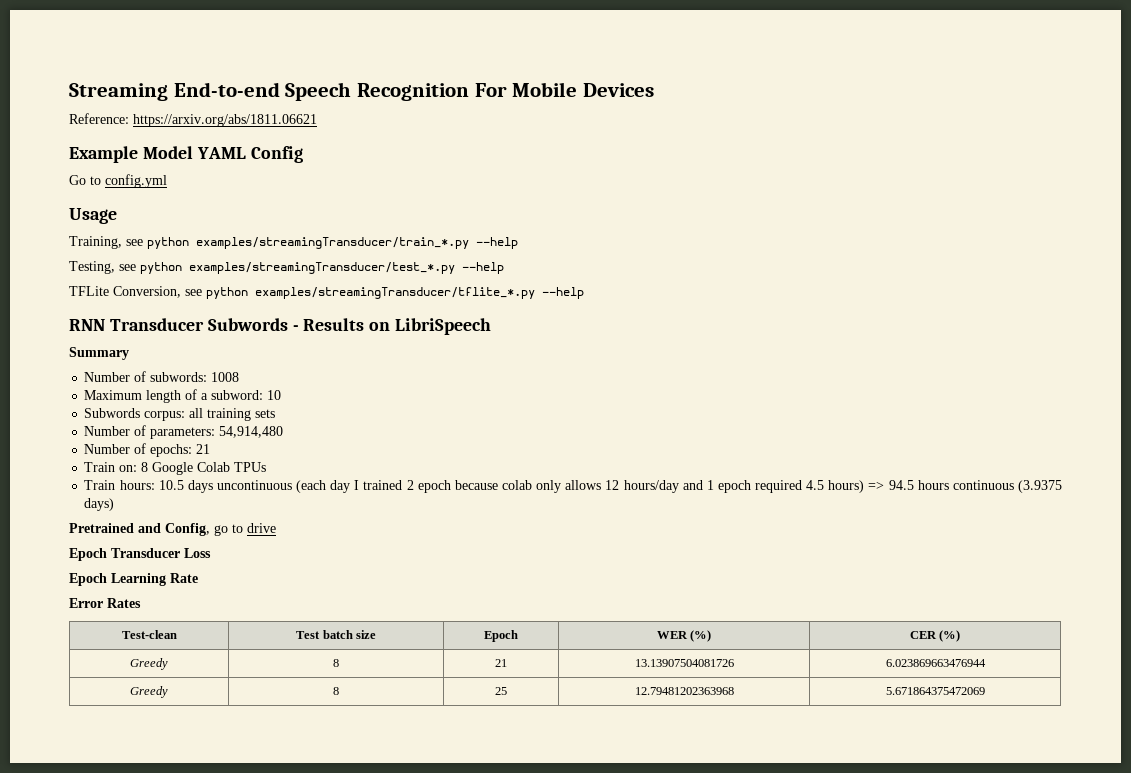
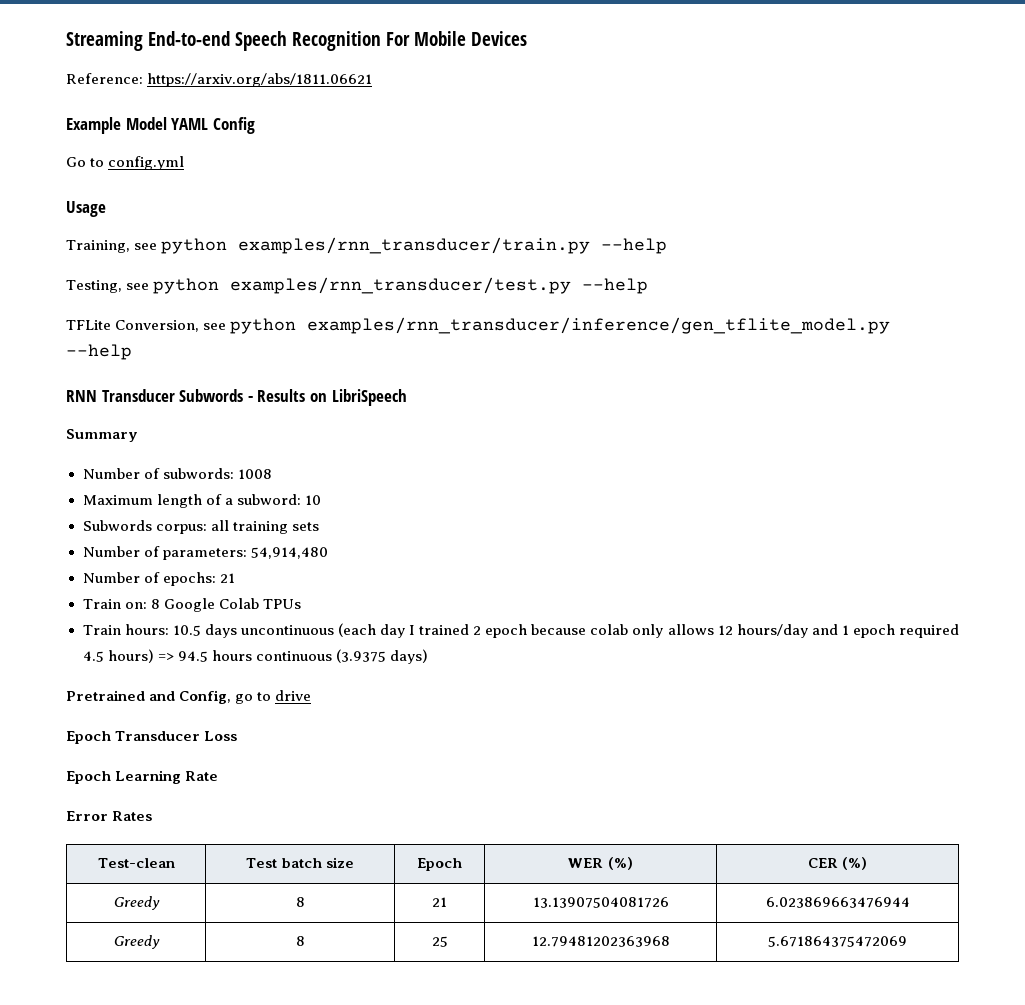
- Training, see python examples/streamingTransducer/train_*.py --help
+ Training, see python examples/rnn_transducer/train.py --help
- Testing, see python examples/streamingTransducer/test_*.py --help
+ Testing, see python examples/rnn_transducer/test.py --help
- TFLite Conversion, see python examples/streamingTransducer/tflite_*.py --help
+ TFLite Conversion, see python examples/rnn_transducer/inference/gen_tflite_model.py --help

